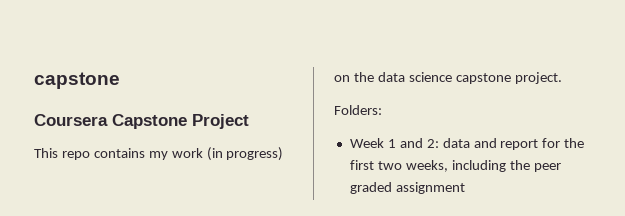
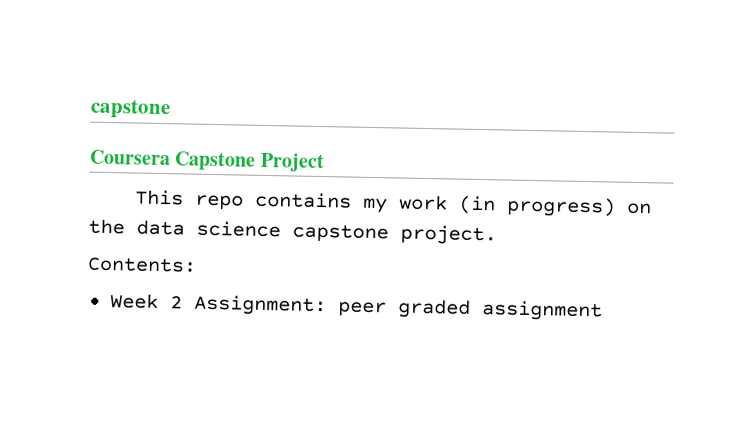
- Folders:
+ Contents:
- Week 1 and 2: data and report for the first two weeks, including the peer graded assignment
+ Week 2 Assignment: peer graded assignment

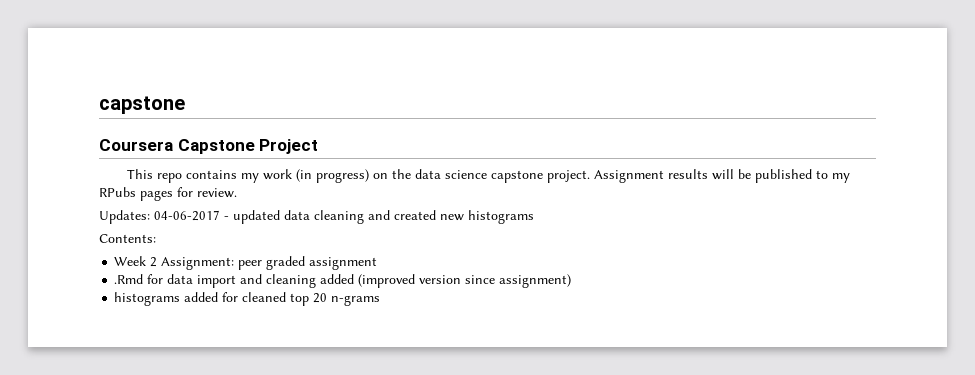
+ Assignment results will be published to my RPubs pages for review.
+ Updates: 04-06-2017 - updated data cleaning and created new histograms
+ .Rmd for data import and cleaning added (improved version since assignment)
+ histograms added for cleaned top 20 n-grams

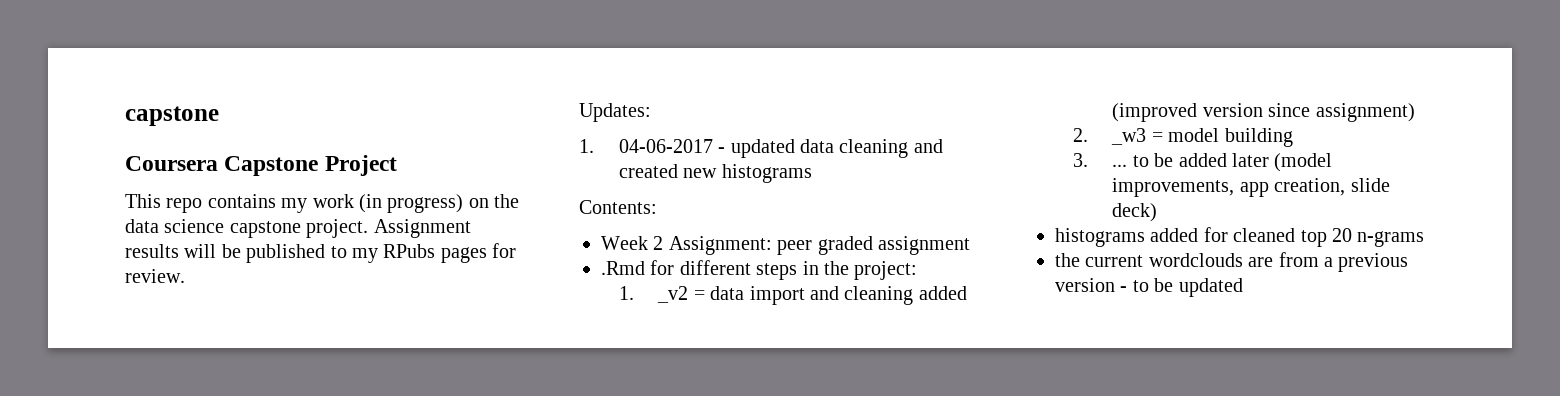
- Updates: 04-06-2017 - updated data cleaning and created new histograms
+ Updates:
+ 1. 04-06-2017 - updated data cleaning and created new histograms
- .Rmd for data import and cleaning added (improved version since assignment)
+ .Rmd for different steps in the project:
+ 1. _v2 = data import and cleaning added (improved version since assignment)
+ 2. _w3 = model building
+ 3. ... to be added later (model improvements, app creation, slide deck)
+ the current wordclouds are from a previous version - to be updated

